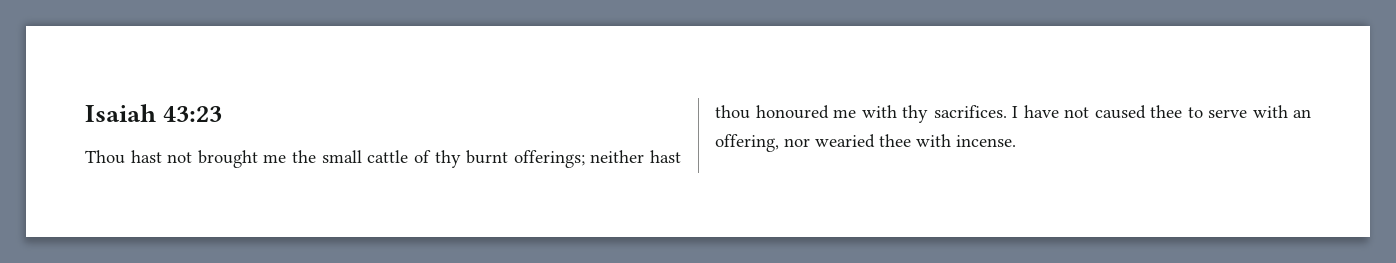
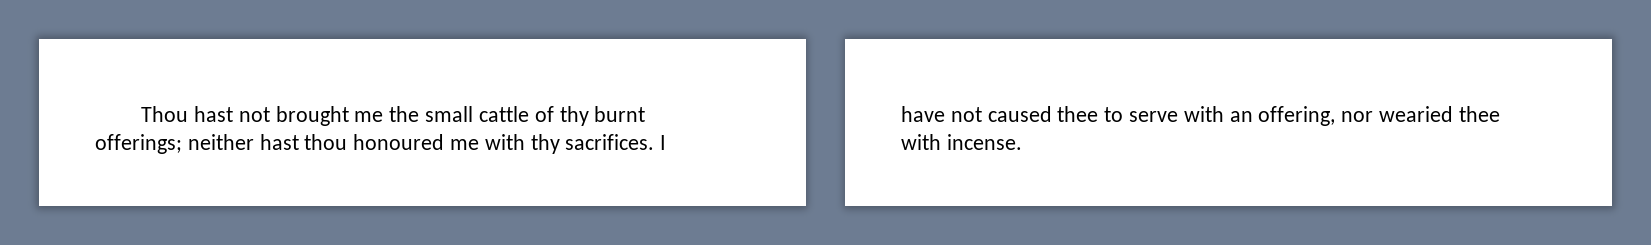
- Isaiah 43:23

